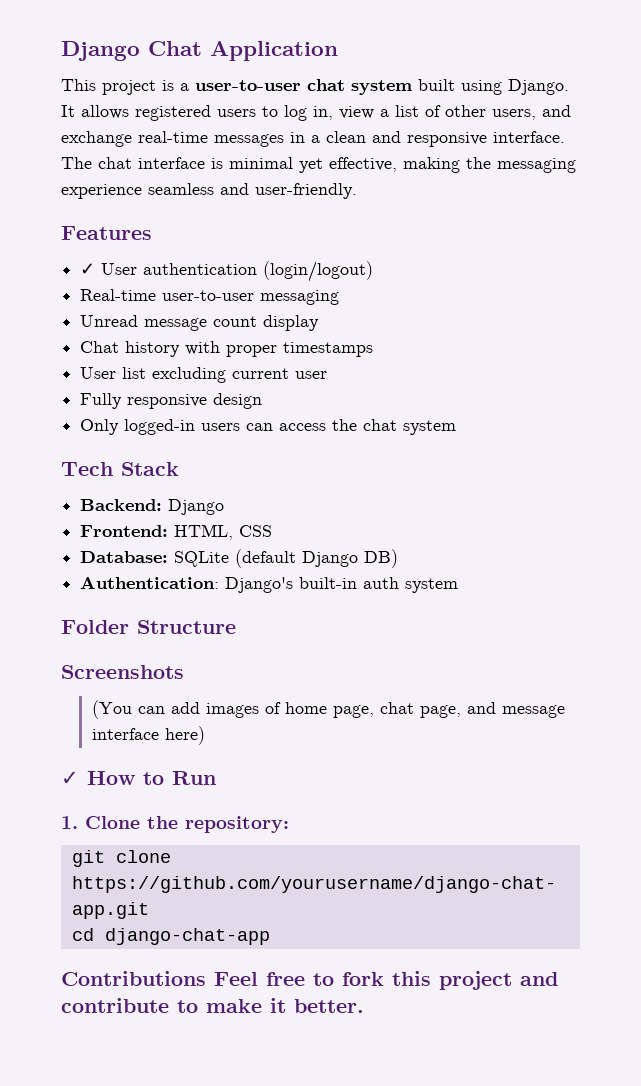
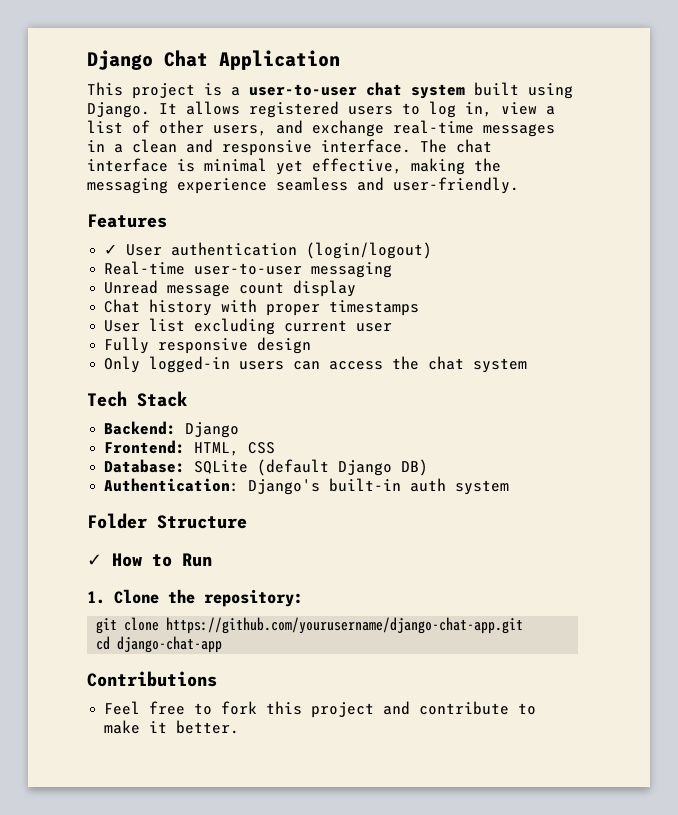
- Screenshots
- (You can add images of home page, chat page, and message interface here)
- Contributions Feel free to fork this project and contribute to make it better.
+ Contributions
+ Feel free to fork this project and contribute to make it better.

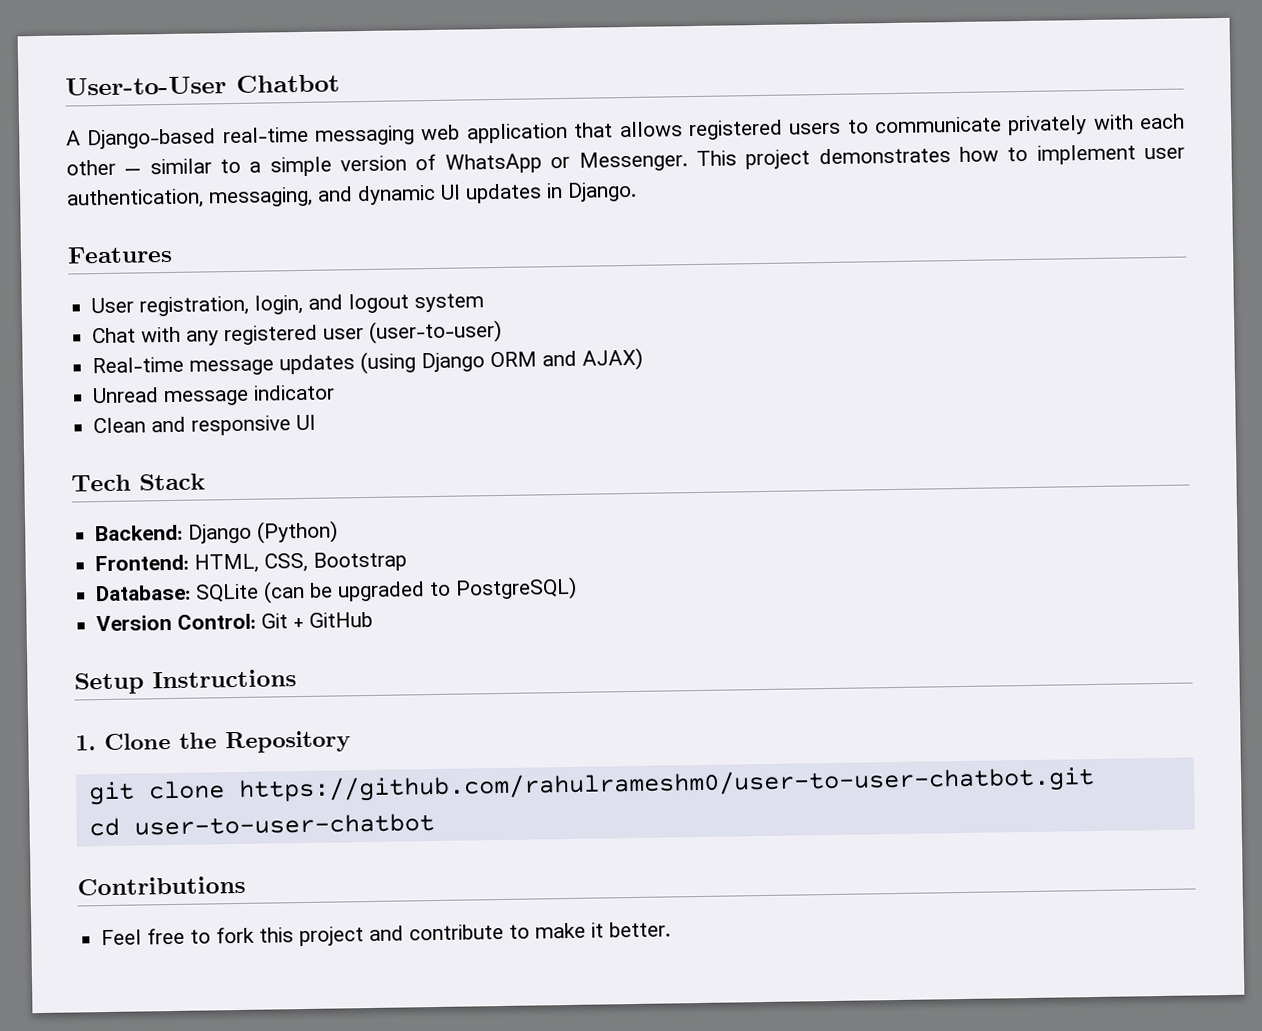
- Django Chat Application
- This project is a user-to-user chat system built using Django. It allows registered users to log in, view a list of other users, and exchange real-time messages in a clean and responsive interface. The chat interface is minimal yet effective, making the messaging experience seamless and user-friendly.
+ User-to-User Chatbot
+ A Django-based real-time messaging web application that allows registered users to communicate privately with each other — similar to a simple version of WhatsApp or Messenger. This project demonstrates how to implement user authentication, messaging, and dynamic UI updates in Django.
  Features
- ✓ User authentication (login/logout)
- Real-time user-to-user messaging
- Unread message count display
- Chat history with proper timestamps
- User list excluding current user
- Fully responsive design
- Only logged-in users can access the chat system
+ User registration, login, and logout system
+ Chat with any registered user (user-to-user)
+ Real-time message updates (using Django ORM and AJAX)
+ Unread message indicator
+ Clean and responsive UI
- Backend: Django
+ Backend: Django (Python)
- Frontend: HTML, CSS
+ Frontend: HTML, CSS, Bootstrap
- Database: SQLite (default Django DB)
- Authentication: Django's built-in auth system
- Folder Structure
- ✓ How to Run
+ Database: SQLite (can be upgraded to PostgreSQL)
+ Version Control: Git + GitHub
+ Setup Instructions
- 1. Clone the repository:
+ 1. Clone the Repository
- git clone https://github.com/yourusername/django-chat-app.git
+ git clone https://github.com/rahulrameshm0/user-to-user-chatbot.git
- cd django-chat-app
+ cd user-to-user-chatbot

